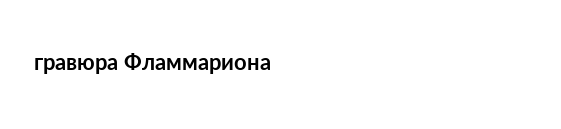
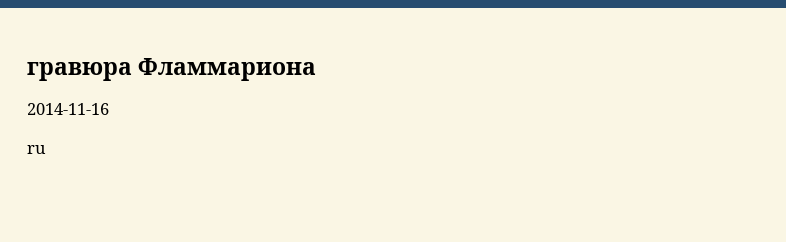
+ 2014-11-16
+ ru

